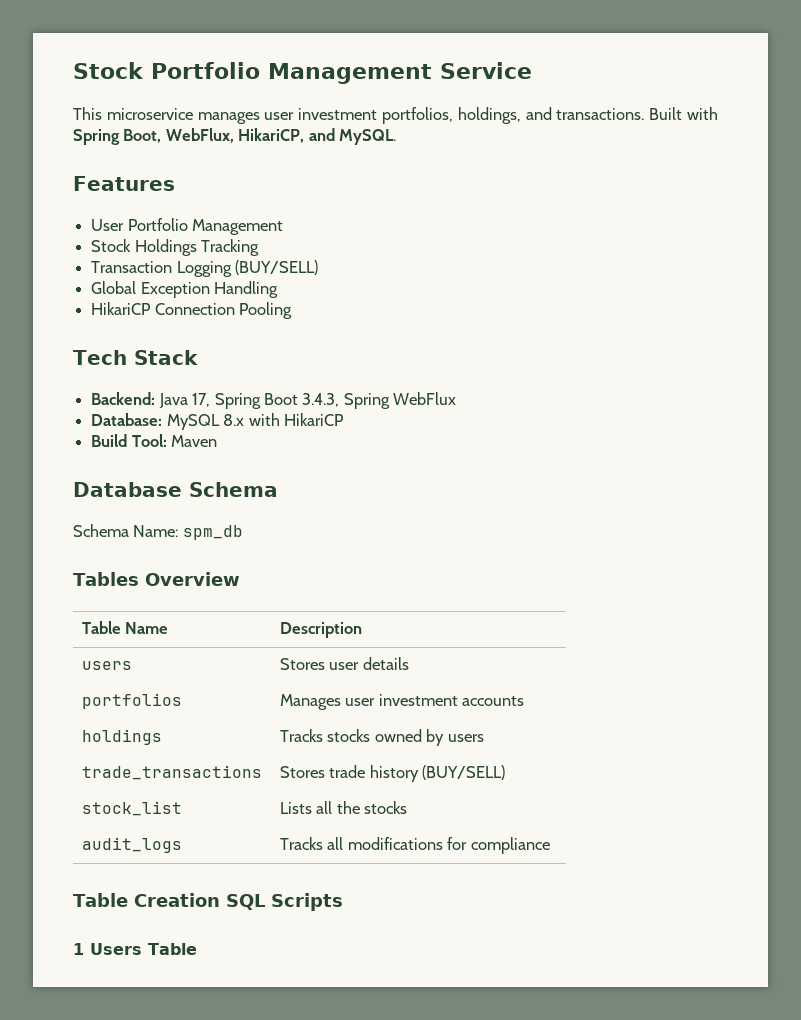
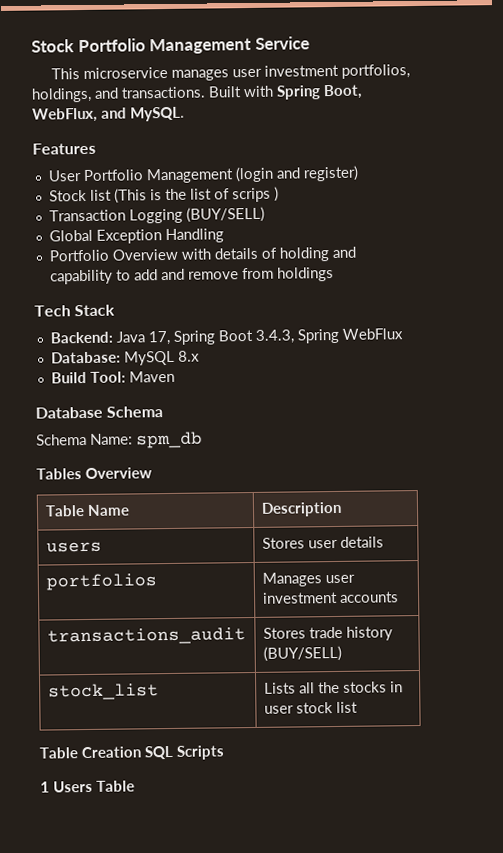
- Built with Spring Boot, WebFlux, HikariCP, and MySQL.
+ Built with Spring Boot, WebFlux, and MySQL.
- User Portfolio Management
- Stock Holdings Tracking
+ User Portfolio Management (login and register)
+ Stock list (This is the list of scrips )
- HikariCP Connection Pooling
+ Portfolio Overview with details of holding and capability to add and remove from holdings
- Database: MySQL 8.x with HikariCP
+ Database: MySQL 8.x
- holdings | Tracks stocks owned by users
- trade_transactions | Stores trade history (BUY/SELL)
+ transactions_audit | Stores trade history (BUY/SELL)
- stock_list | Lists all the stocks
- audit_logs | Tracks all modifications for compliance
+ stock_list | Lists all the stocks in user stock list

